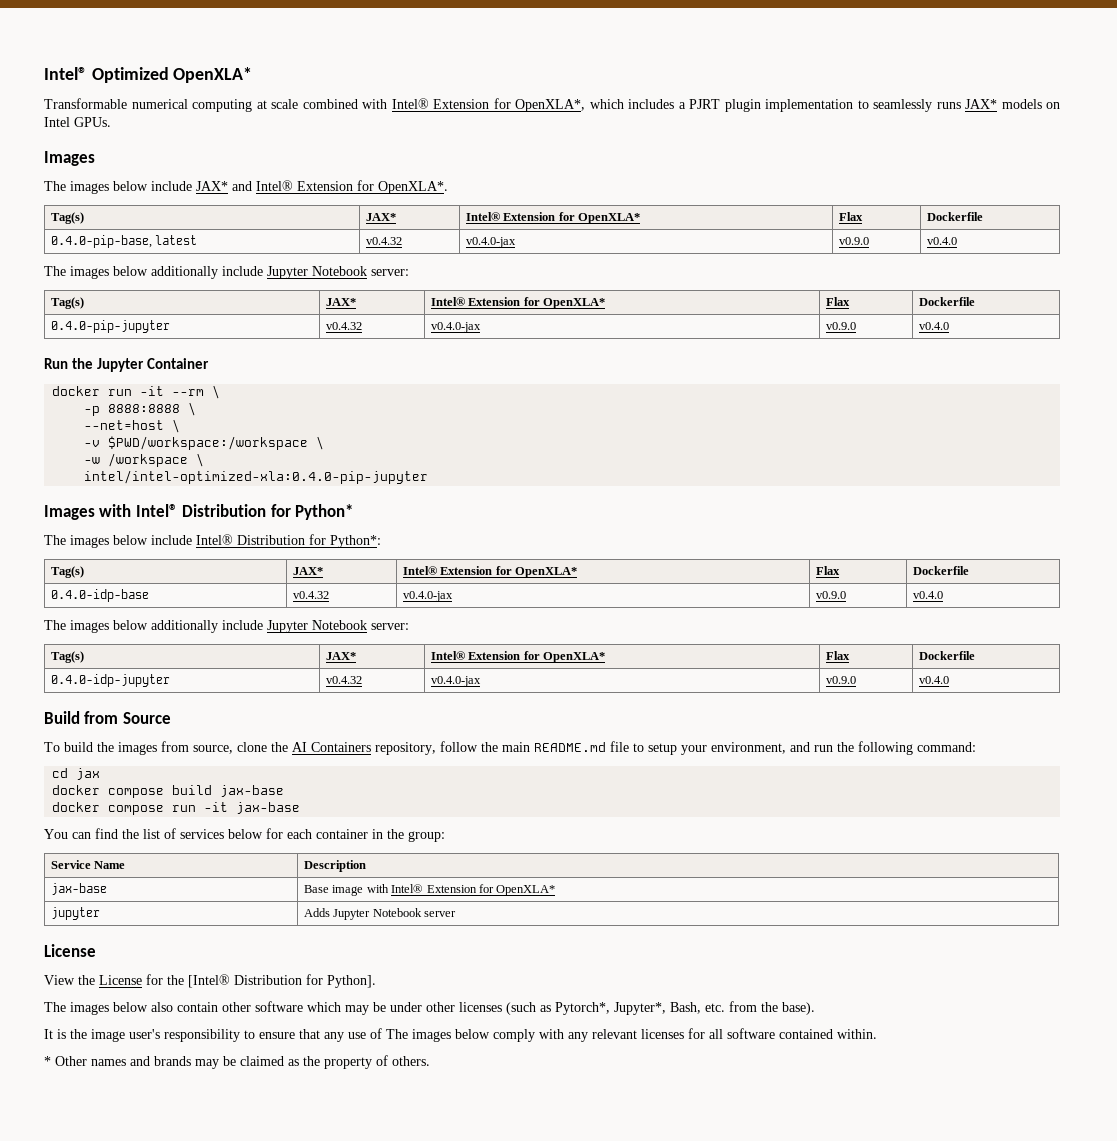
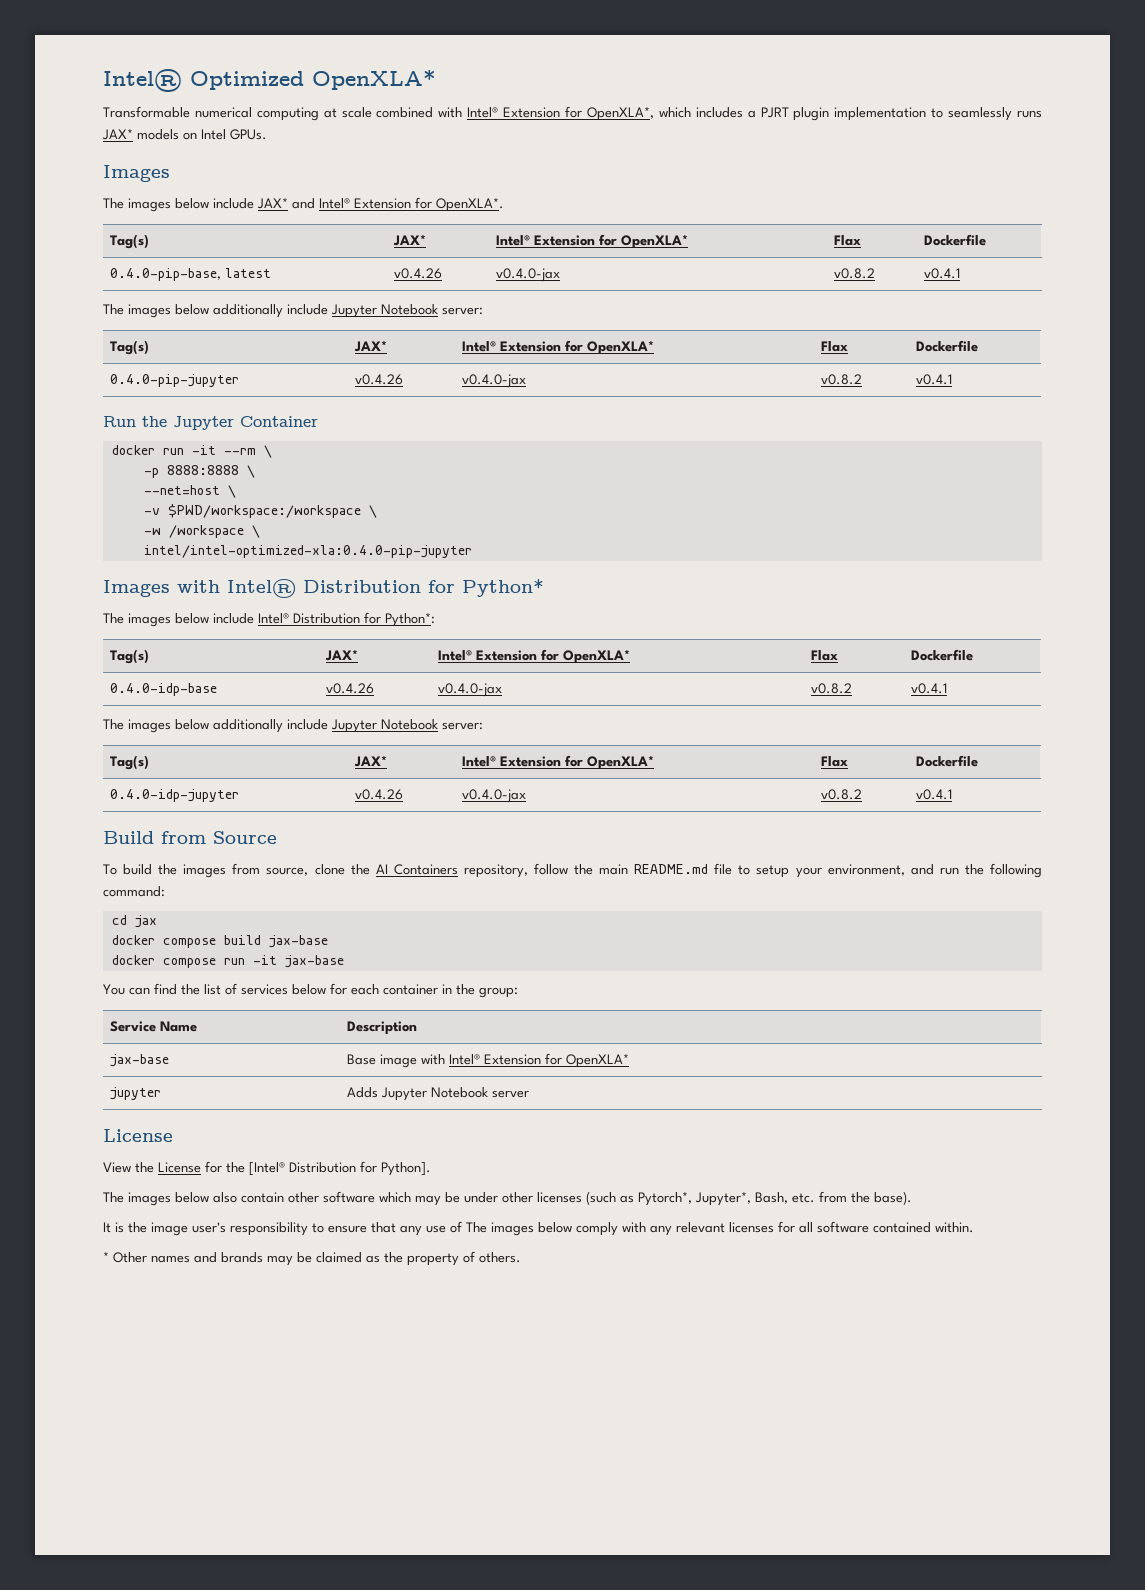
- 0.4.0-pip-base, latest | v0.4.32 | v0.4.0-jax | v0.9.0 | v0.4.0
+ 0.4.0-pip-base, latest | v0.4.26 | v0.4.0-jax | v0.8.2 | v0.4.1
- 0.4.0-pip-jupyter | v0.4.32 | v0.4.0-jax | v0.9.0 | v0.4.0
+ 0.4.0-pip-jupyter | v0.4.26 | v0.4.0-jax | v0.8.2 | v0.4.1
- 0.4.0-idp-base | v0.4.32 | v0.4.0-jax | v0.9.0 | v0.4.0
+ 0.4.0-idp-base | v0.4.26 | v0.4.0-jax | v0.8.2 | v0.4.1
- 0.4.0-idp-jupyter | v0.4.32 | v0.4.0-jax | v0.9.0 | v0.4.0
+ 0.4.0-idp-jupyter | v0.4.26 | v0.4.0-jax | v0.8.2 | v0.4.1

